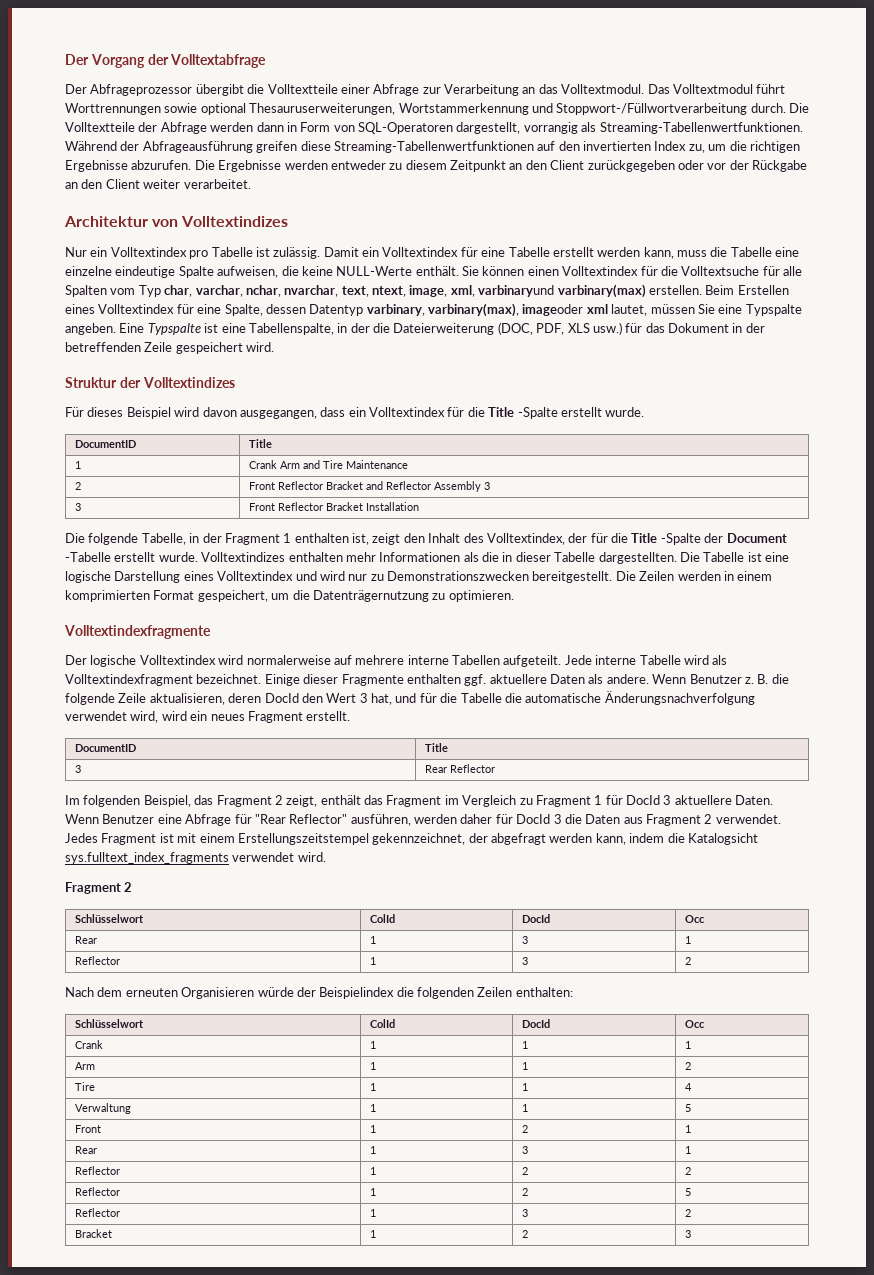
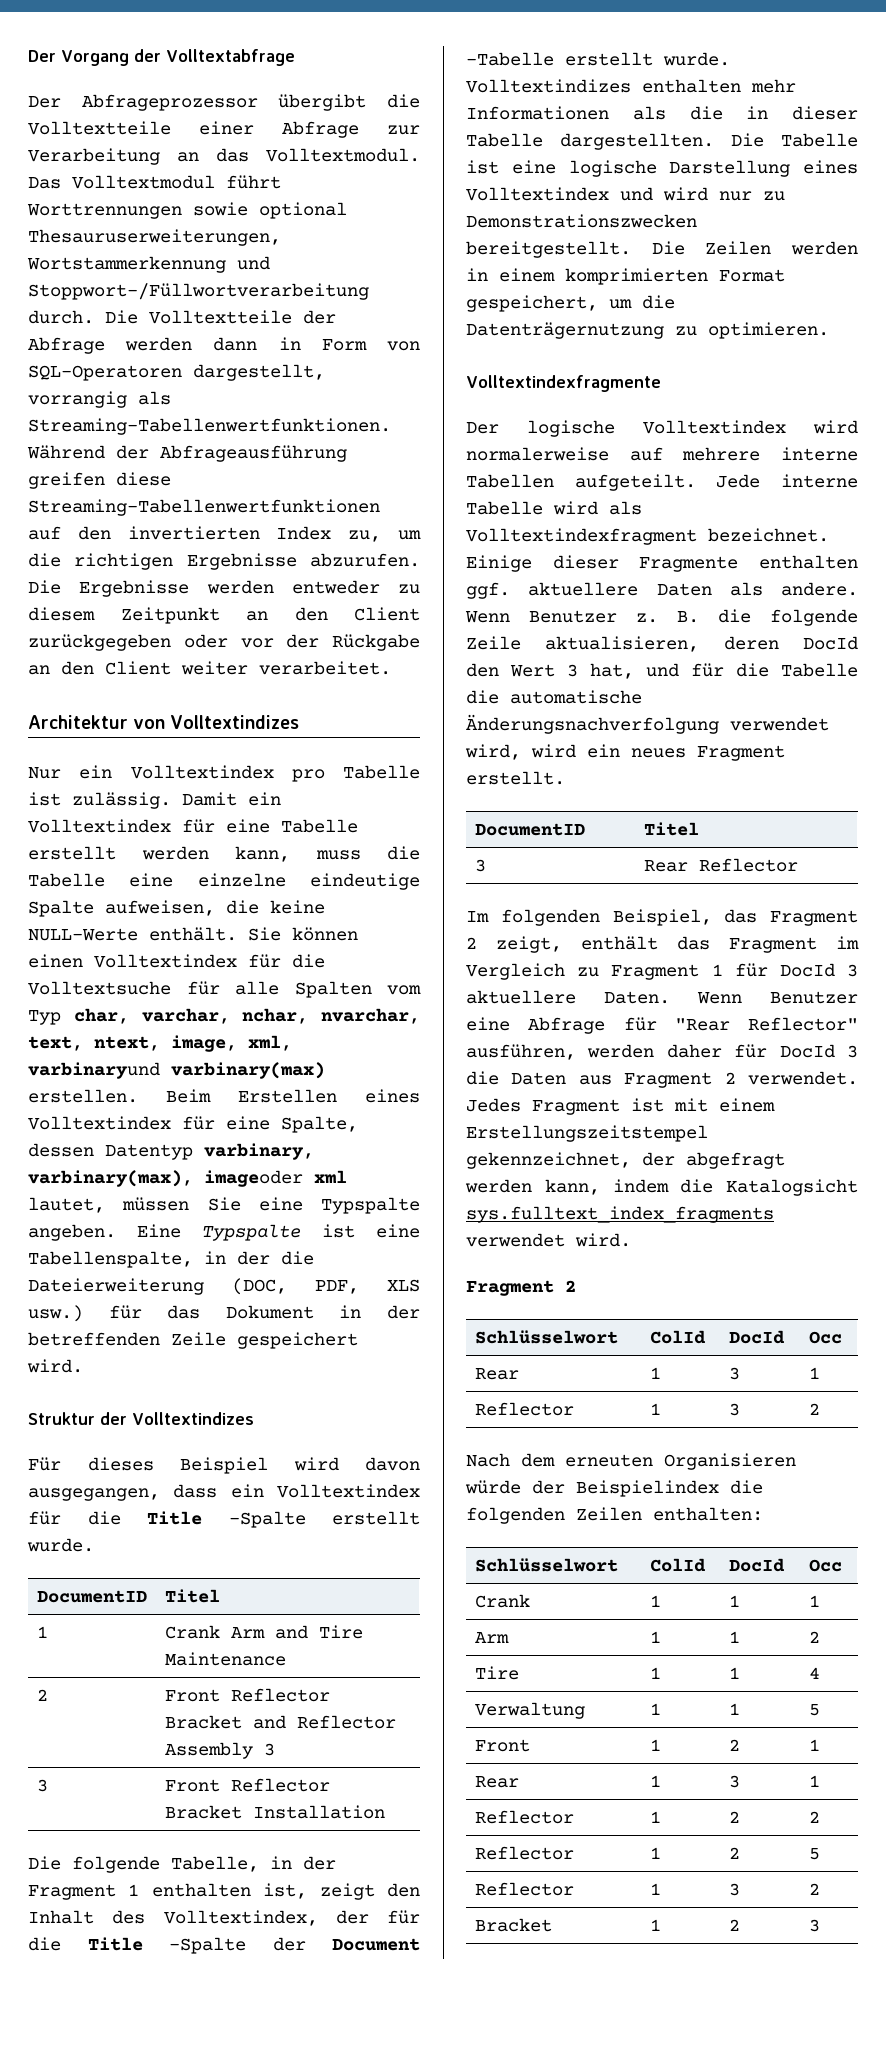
  Für dieses Beispiel wird davon ausgegangen, dass ein Volltextindex für die Title -Spalte erstellt wurde.
- DocumentID | Title
+ DocumentID | Titel
  B. die folgende Zeile aktualisieren, deren DocId den Wert 3 hat, und für die Tabelle die automatische Änderungsnachverfolgung verwendet wird, wird ein neues Fragment erstellt.
- DocumentID | Title
+ DocumentID | Titel

